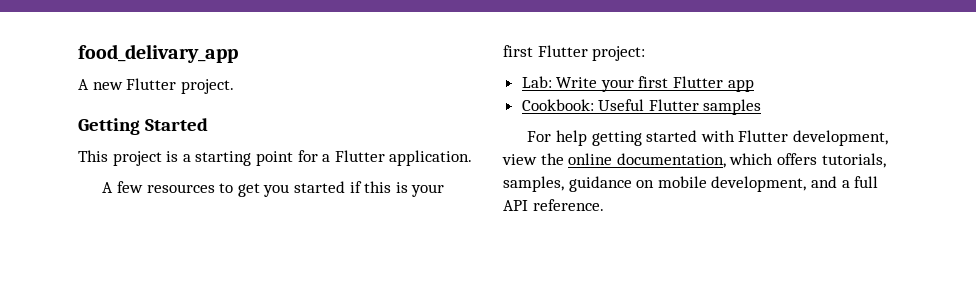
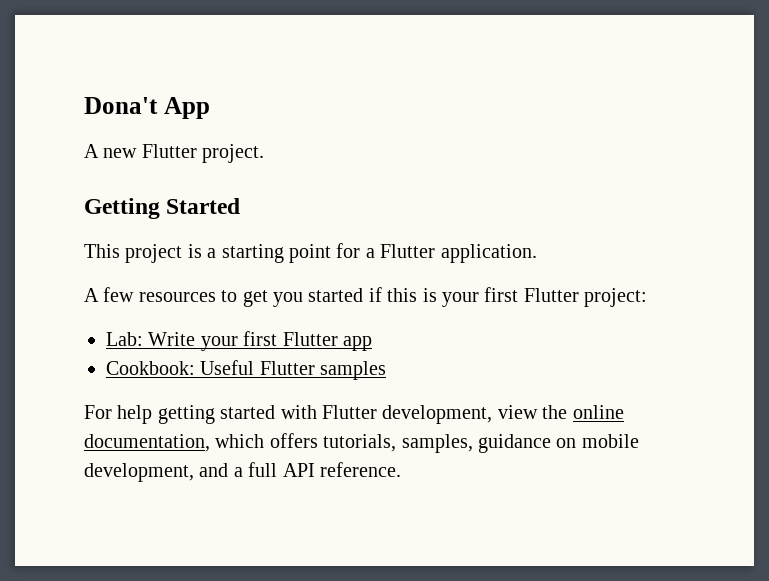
- food_delivary_app
+ Dona't App

